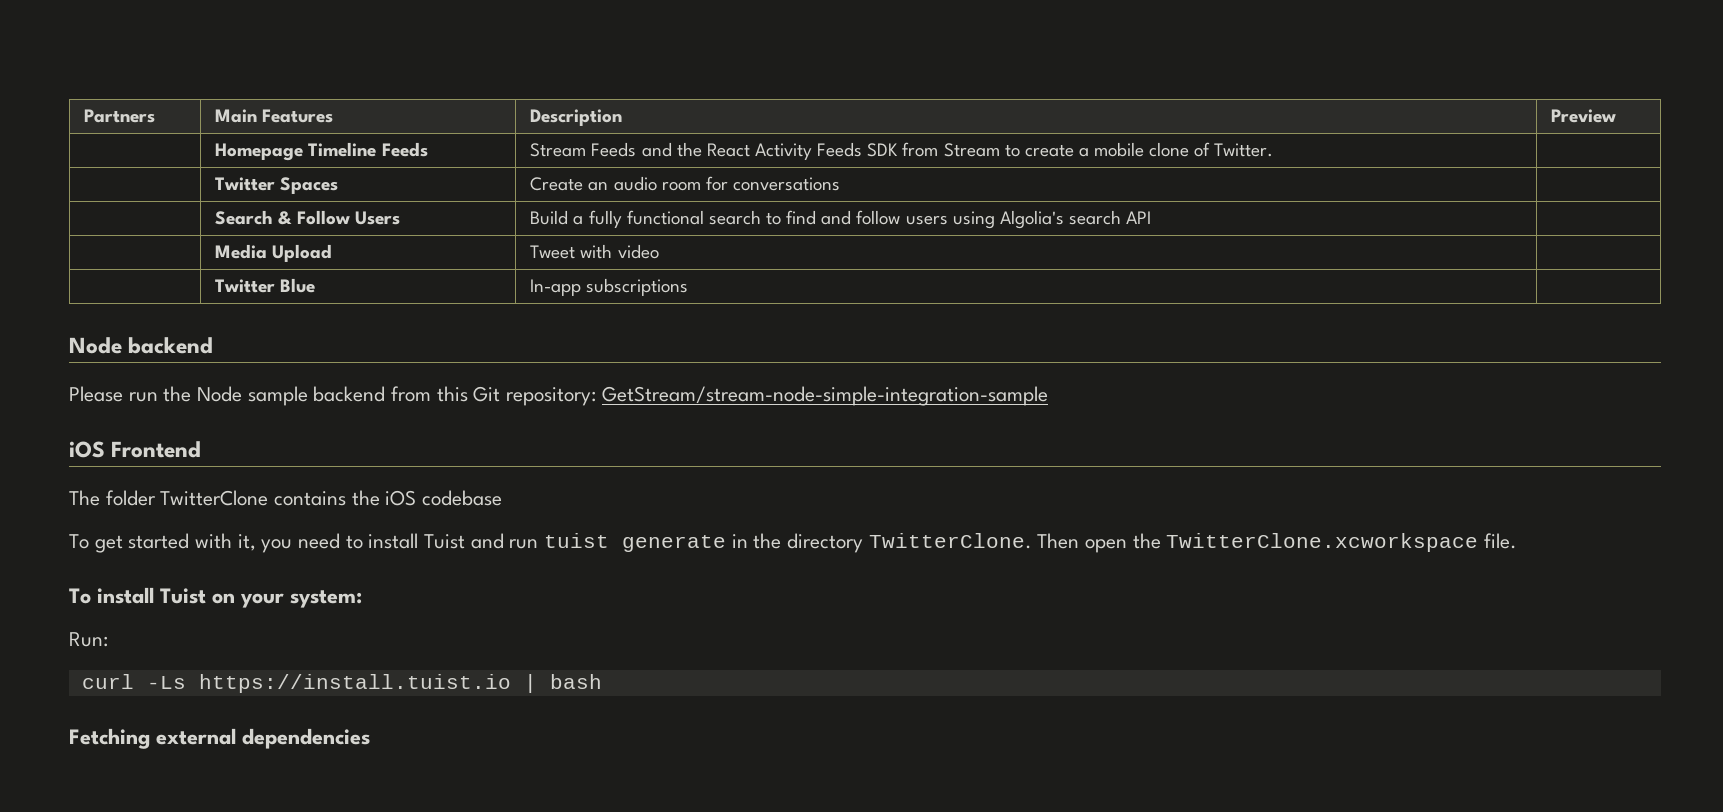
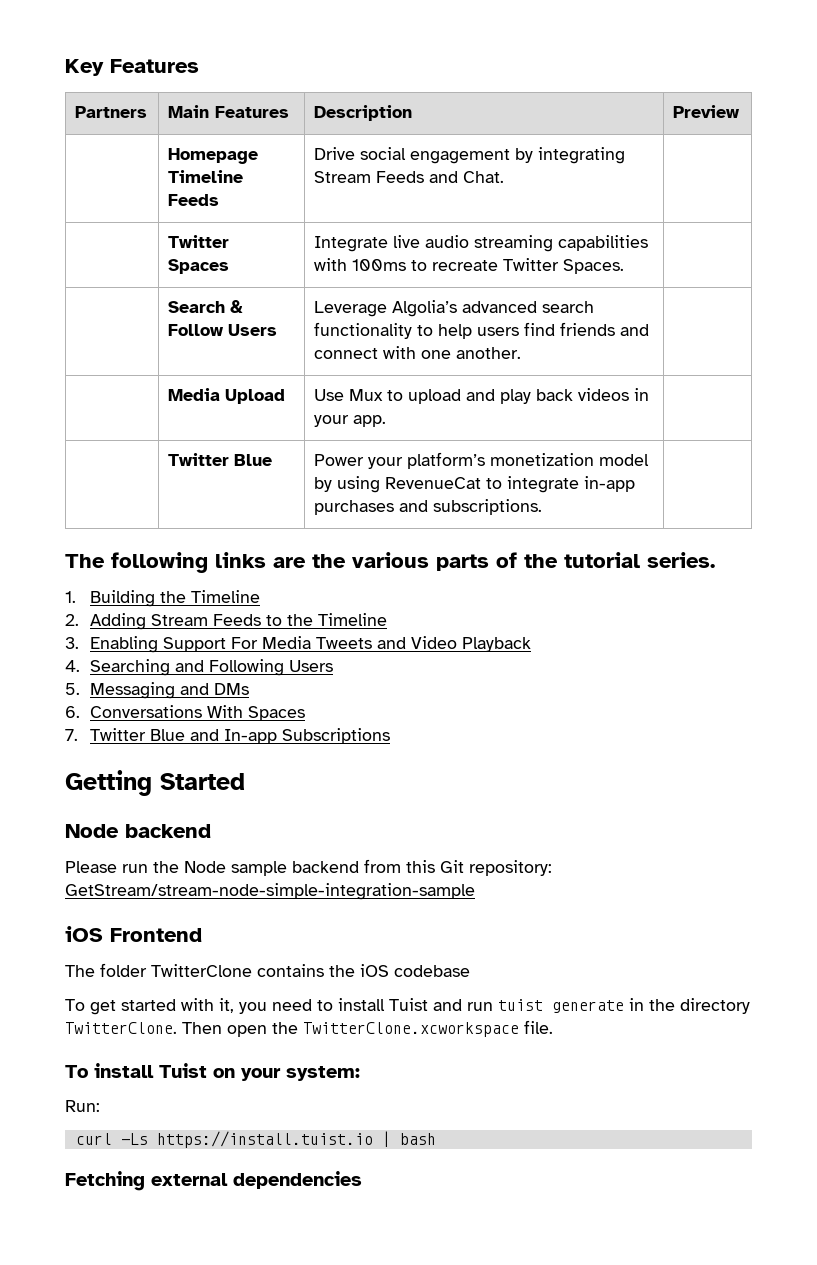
+ Key Features
- | Homepage Timeline Feeds | Stream Feeds and the React Activity Feeds SDK from Stream to create a mobile clone of Twitter. |
- | Twitter Spaces | Create an audio room for conversations |
- | Search & Follow Users | Build a fully functional search to find and follow users using Algolia's search API |
- | Media Upload | Tweet with video |
- | Twitter Blue | In-app subscriptions |
+ | Homepage Timeline Feeds | Drive social engagement by integrating Stream Feeds and Chat. |
+ | Twitter Spaces | Integrate live audio streaming capabilities with 100ms to recreate Twitter Spaces. |
+ | Search & Follow Users | Leverage Algolia’s advanced search functionality to help users find friends and connect with one another. |
+ | Media Upload | Use Mux to upload and play back videos in your app. |
+ | Twitter Blue | Power your platform’s monetization model by using RevenueCat to integrate in-app purchases and subscriptions. |
+ The following links are the various parts of the tutorial series.
+ 1. Building the Timeline
+ 2. Adding Stream Feeds to the Timeline
+ 3. Enabling Support For Media Tweets and Video Playback
+ 4. Searching and Following Users
+ 5. Messaging and DMs
+ 6. Conversations With Spaces
+ 7. Twitter Blue and In-app Subscriptions
+ Getting Started

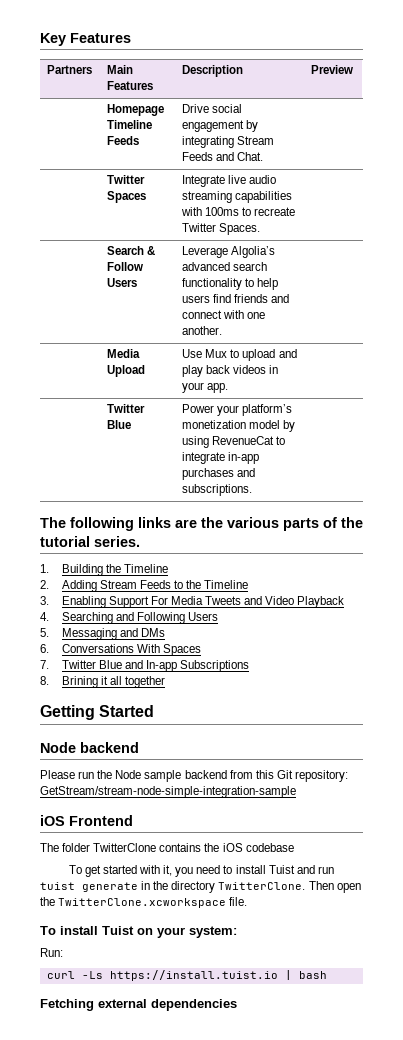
+ 8. Brining it all together

